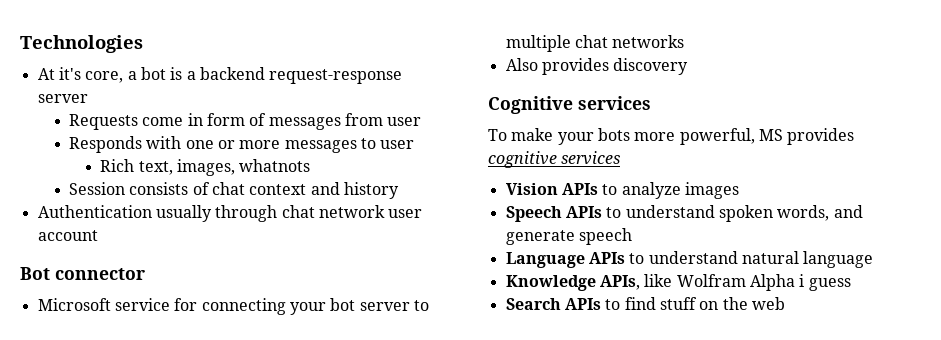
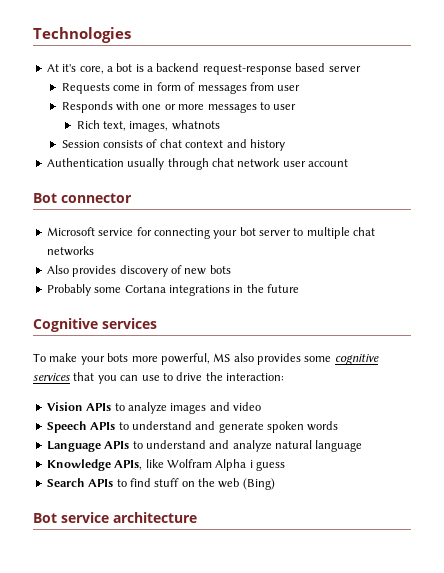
- At it's core, a bot is a backend request-response server
+ At it's core, a bot is a backend request-response based server
- Also provides discovery
+ Also provides discovery of new bots
+ Probably some Cortana integrations in the future
- To make your bots more powerful, MS provides cognitive services
+ To make your bots more powerful, MS also provides some cognitive services that you can use to drive the interaction:
- Vision APIs to analyze images
+ Vision APIs to analyze images and video
- Speech APIs to understand spoken words, and generate speech
+ Speech APIs to understand and generate spoken words
- Language APIs to understand natural language
+ Language APIs to understand and analyze natural language
- Search APIs to find stuff on the web
+ Search APIs to find stuff on the web (Bing)
+ Bot service architecture

